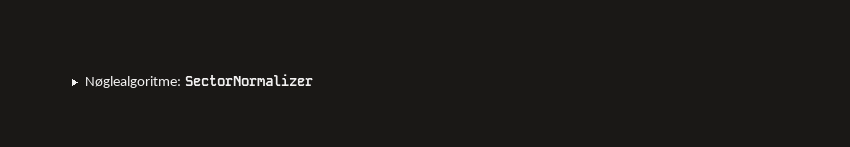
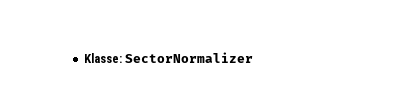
- Nøglealgoritme: SectorNormalizer
+ Klasse: SectorNormalizer

